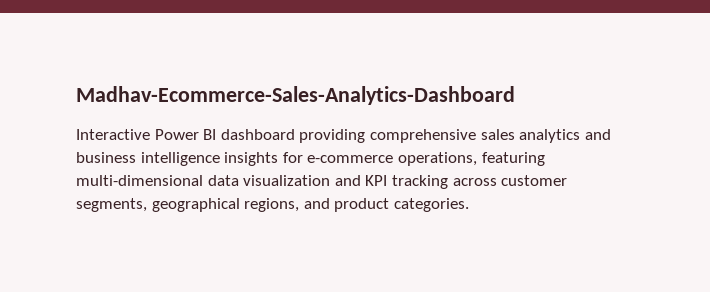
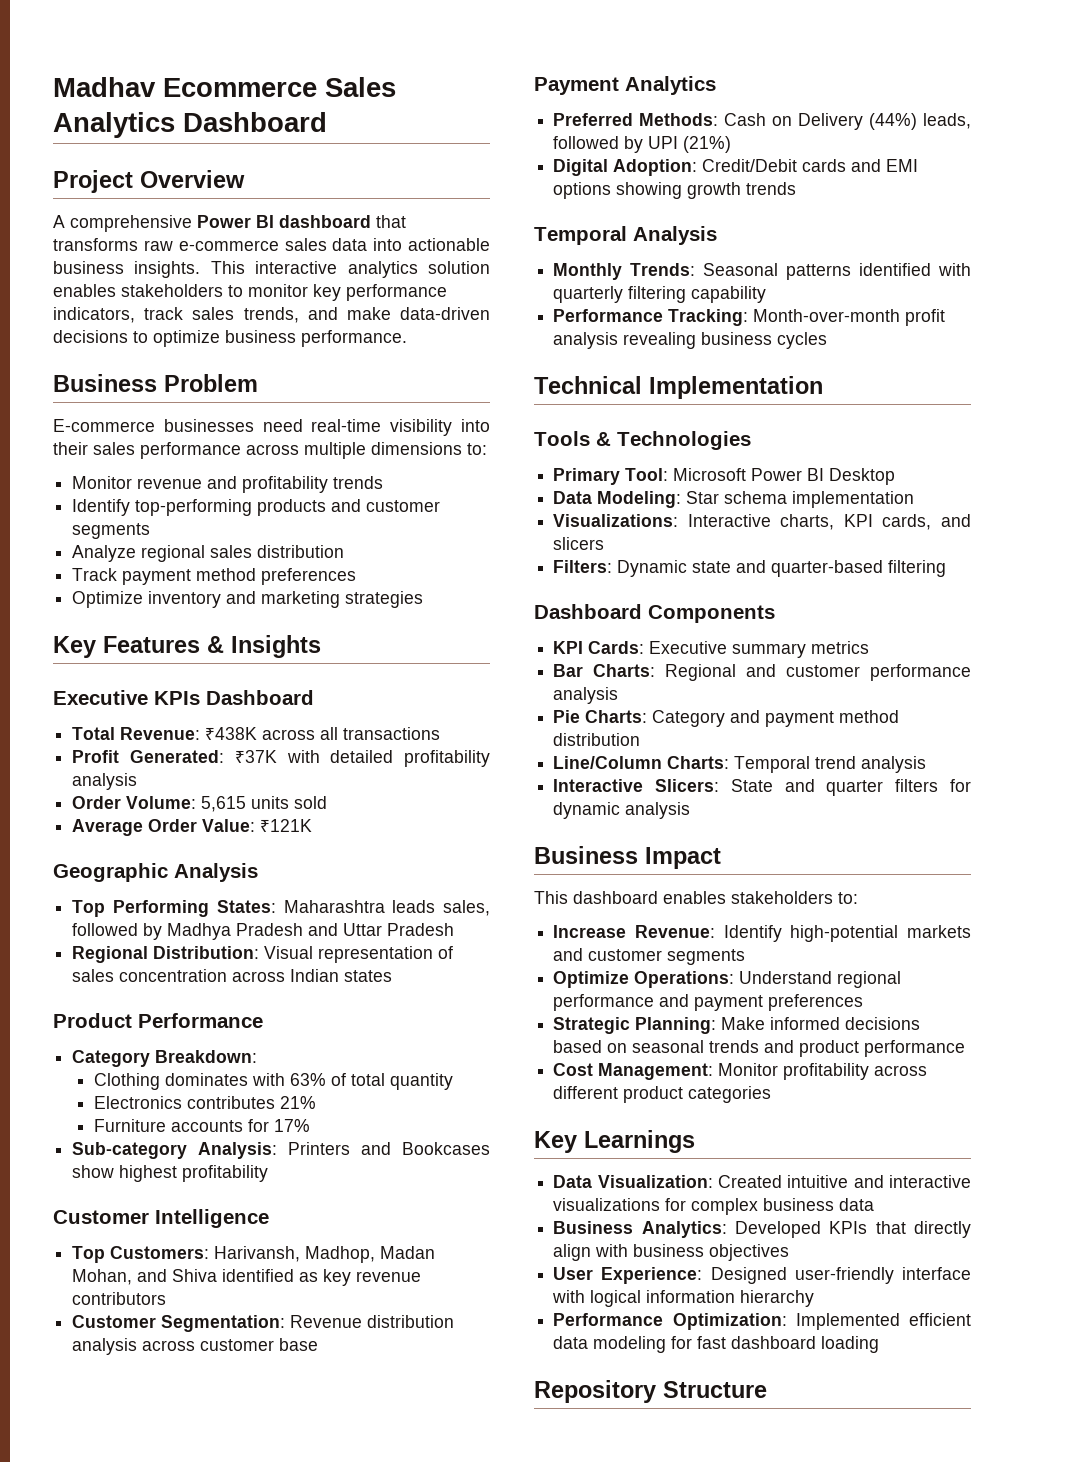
- Madhav-Ecommerce-Sales-Analytics-Dashboard
- Interactive Power BI dashboard providing comprehensive sales analytics and business intelligence insights for e-commerce operations, featuring multi-dimensional data visualization and KPI tracking across customer segments, geographical regions, and product categories.
+ Madhav Ecommerce Sales Analytics Dashboard
+ Project Overview
+ A comprehensive Power BI dashboard that transforms raw e-commerce sales data into actionable business insights. This interactive analytics solution enables stakeholders to monitor key performance indicators, track sales trends, and make data-driven decisions to optimize business performance.
+ Business Problem
+ E-commerce businesses need real-time visibility into their sales performance across multiple dimensions to:
+ Monitor revenue and profitability trends
+ Identify top-performing products and customer segments
+ Analyze regional sales distribution
+ Track payment method preferences
+ Optimize inventory and marketing strategies
+ Key Features & Insights
+ Executive KPIs Dashboard
+ Total Revenue: ₹438K across all transactions
+ Profit Generated: ₹37K with detailed profitability analysis
+ Order Volume: 5,615 units sold
+ Average Order Value: ₹121K
+ Geographic Analysis
+ Top Performing States: Maharashtra leads sales, followed by Madhya Pradesh and Uttar Pradesh
+ Regional Distribution: Visual representation of sales concentration across Indian states
+ Product Performance
+ Category Breakdown:
+ Clothing dominates with 63% of total quantity
+ Electronics contributes 21%
+ Furniture accounts for 17%
+ Sub-category Analysis: Printers and Bookcases show highest profitability
+ Customer Intelligence
+ Top Customers: Harivansh, Madhop, Madan Mohan, and Shiva identified as key revenue contributors
+ Customer Segmentation: Revenue distribution analysis across customer base
+ Payment Analytics
+ Preferred Methods: Cash on Delivery (44%) leads, followed by UPI (21%)
+ Digital Adoption: Credit/Debit cards and EMI options showing growth trends
+ Temporal Analysis
+ Monthly Trends: Seasonal patterns identified with quarterly filtering capability
+ Performance Tracking: Month-over-month profit analysis revealing business cycles
+ Technical Implementation
+ Tools & Technologies
+ Primary Tool: Microsoft Power BI Desktop
+ Data Modeling: Star schema implementation
+ Visualizations: Interactive charts, KPI cards, and slicers
+ Filters: Dynamic state and quarter-based filtering
+ Dashboard Components
+ KPI Cards: Executive summary metrics
+ Bar Charts: Regional and customer performance analysis
+ Pie Charts: Category and payment method distribution
+ Line/Column Charts: Temporal trend analysis
+ Interactive Slicers: State and quarter filters for dynamic analysis
+ Business Impact
+ This dashboard enables stakeholders to:
+ Increase Revenue: Identify high-potential markets and customer segments
+ Optimize Operations: Understand regional performance and payment preferences
+ Strategic Planning: Make informed decisions based on seasonal trends and product performance
+ Cost Management: Monitor profitability across different product categories
+ Key Learnings
+ Data Visualization: Created intuitive and interactive visualizations for complex business data
+ Business Analytics: Developed KPIs that directly align with business objectives
+ User Experience: Designed user-friendly interface with logical information hierarchy
+ Performance Optimization: Implemented efficient data modeling for fast dashboard loading
+ Repository Structure

